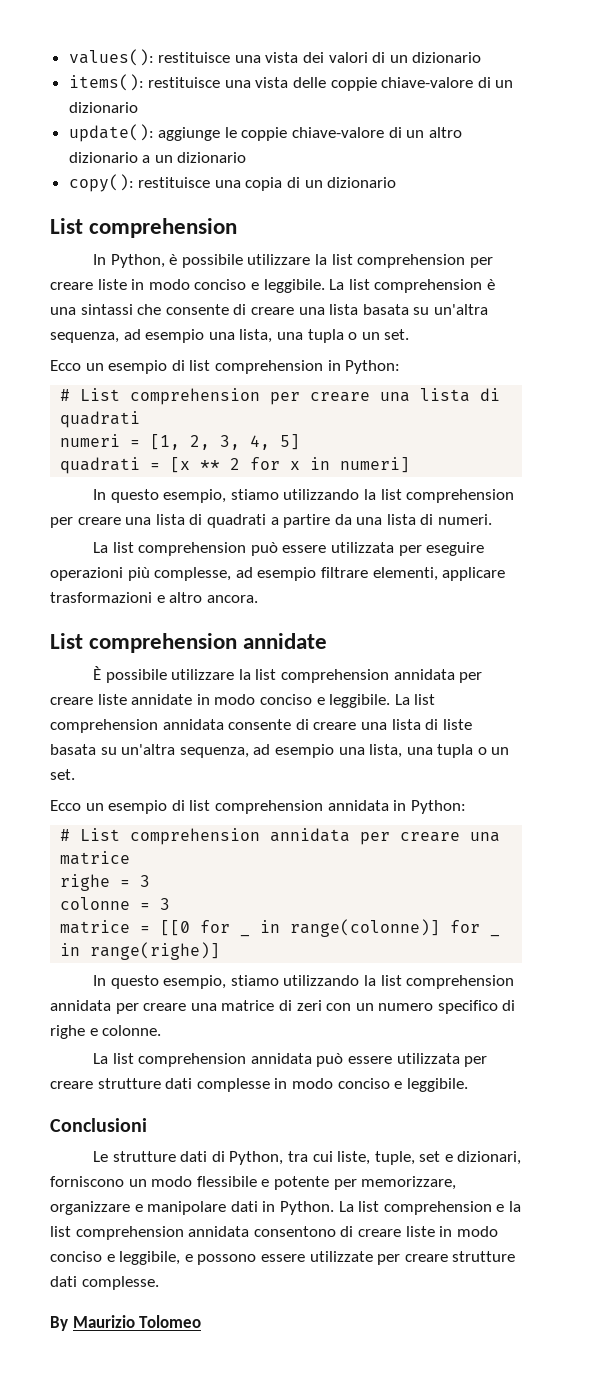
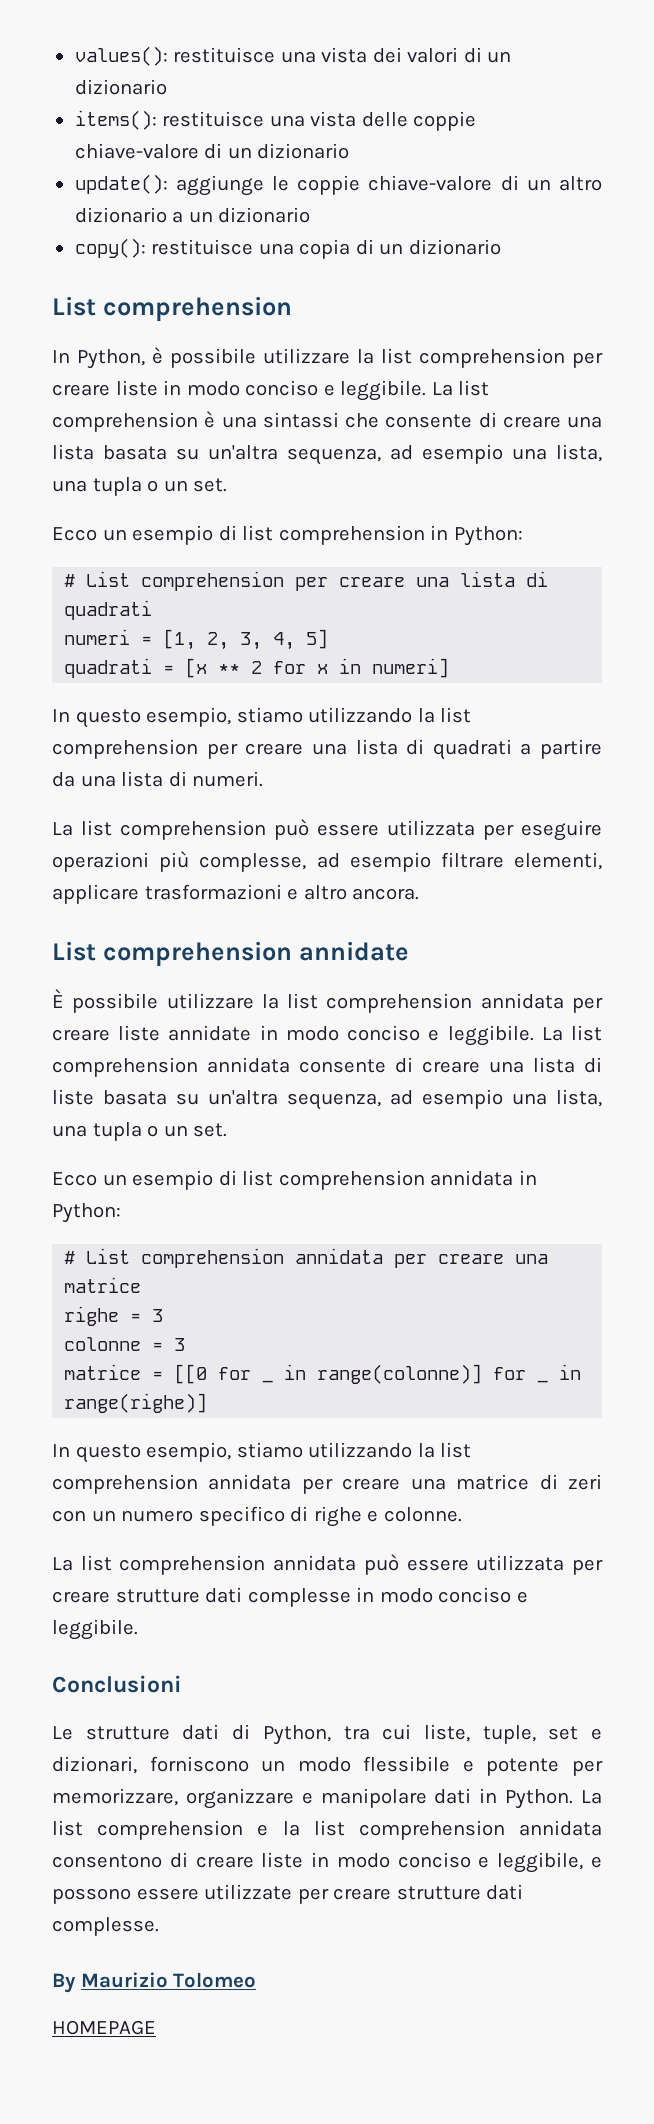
+ HOMEPAGE

